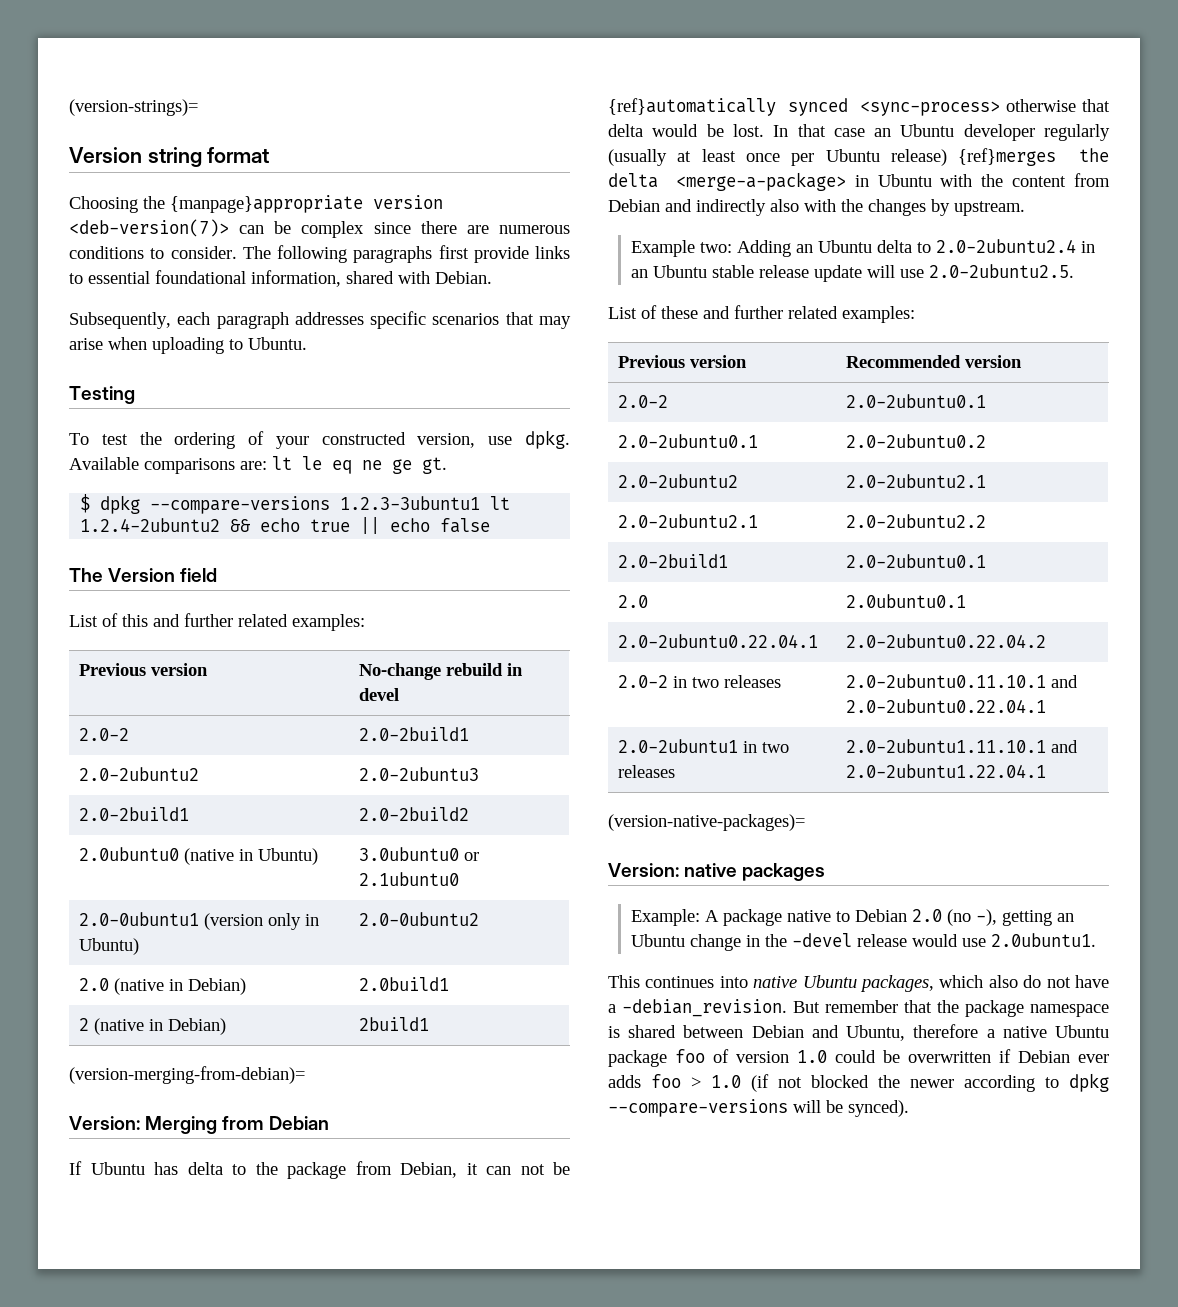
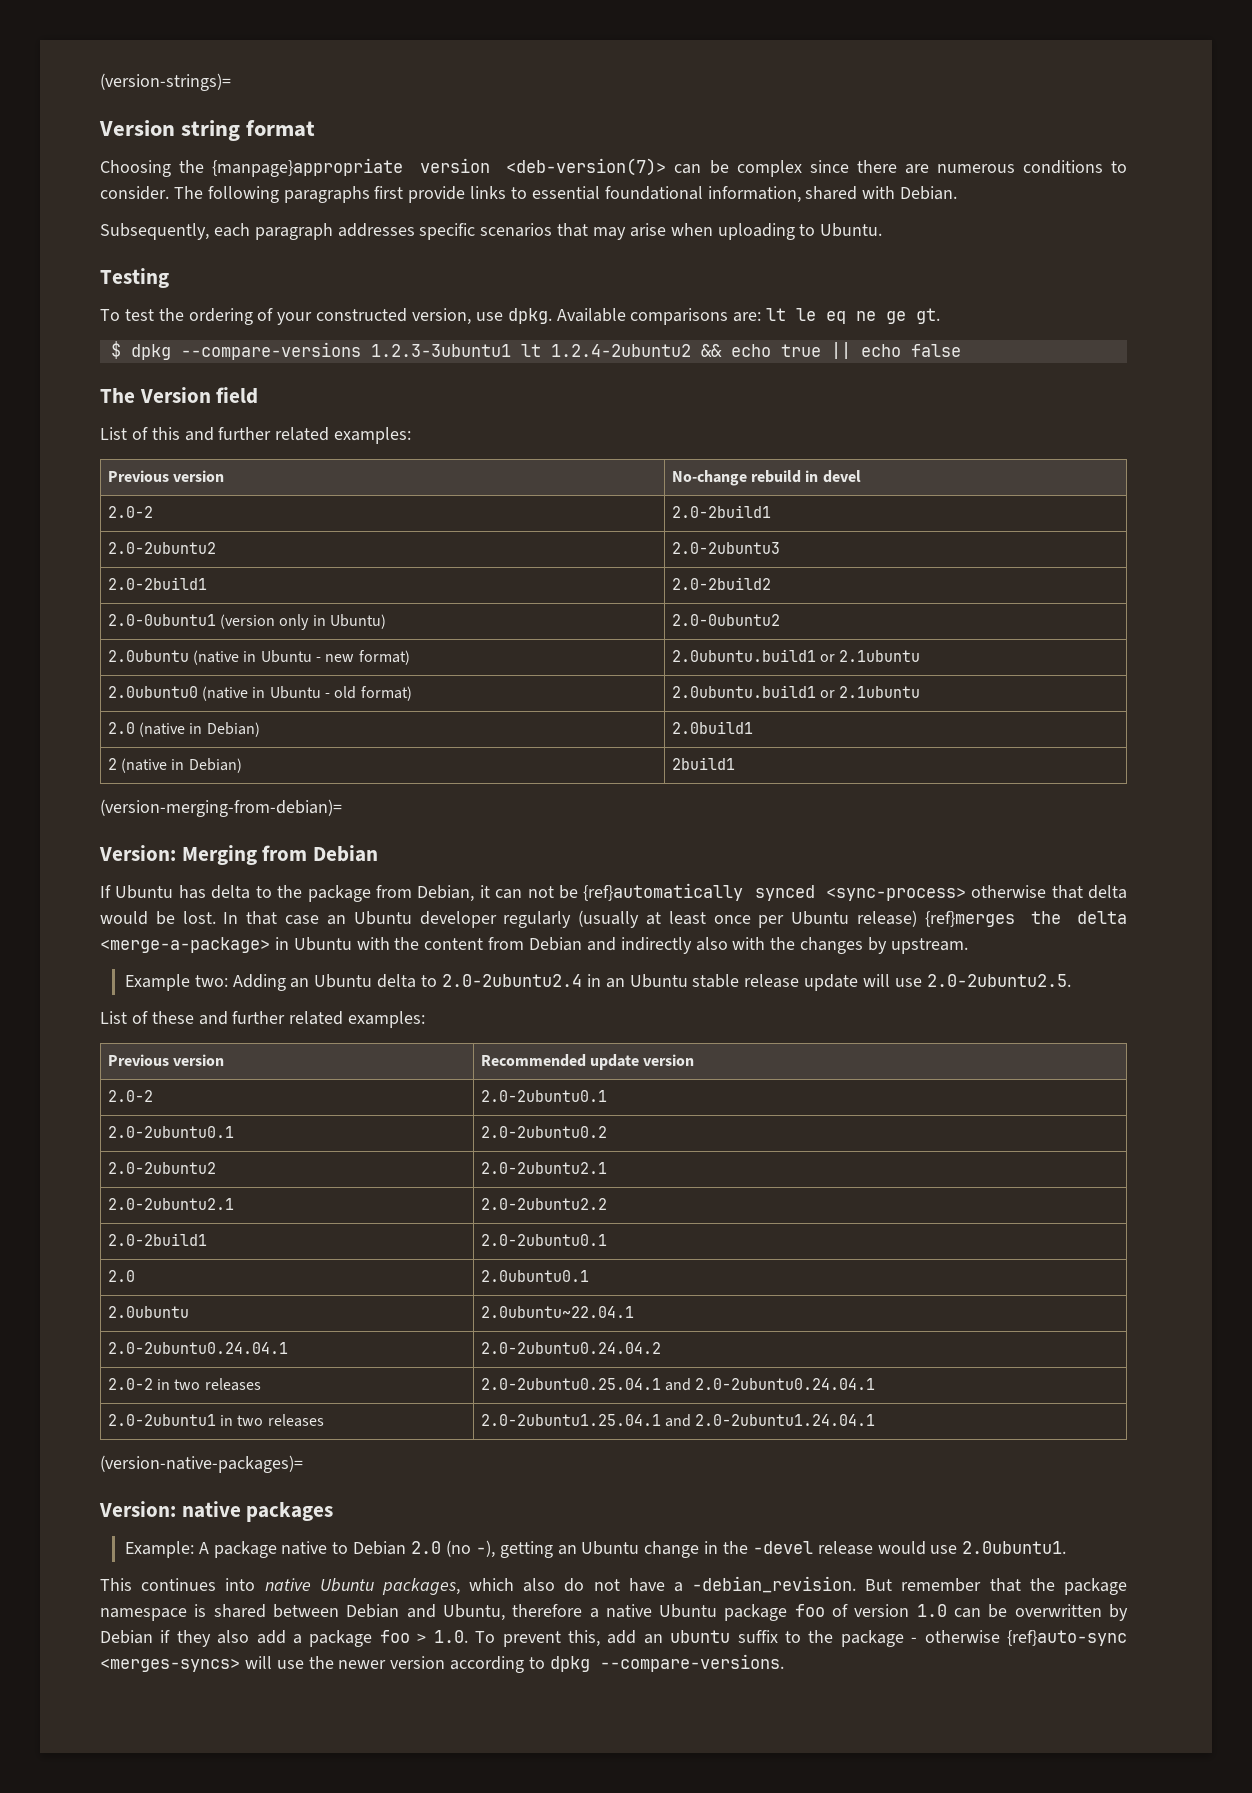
- 2.0ubuntu0 (native in Ubuntu) | 3.0ubuntu0 or 2.1ubuntu0
+ 2.0ubuntu (native in Ubuntu - new format) | 2.0ubuntu.build1 or 2.1ubuntu
+ 2.0ubuntu0 (native in Ubuntu - old format) | 2.0ubuntu.build1 or 2.1ubuntu
- Previous version | Recommended version
+ Previous version | Recommended update version
- 2.0-2ubuntu0.22.04.1 | 2.0-2ubuntu0.22.04.2
+ 2.0ubuntu | 2.0ubuntu~22.04.1
+ 2.0-2ubuntu0.24.04.1 | 2.0-2ubuntu0.24.04.2
- 2.0-2 in two releases | 2.0-2ubuntu0.11.10.1 and 2.0-2ubuntu0.22.04.1
+ 2.0-2 in two releases | 2.0-2ubuntu0.25.04.1 and 2.0-2ubuntu0.24.04.1
- 2.0-2ubuntu1 in two releases | 2.0-2ubuntu1.11.10.1 and 2.0-2ubuntu1.22.04.1
+ 2.0-2ubuntu1 in two releases | 2.0-2ubuntu1.25.04.1 and 2.0-2ubuntu1.24.04.1
- But remember that the package namespace is shared between Debian and Ubuntu, therefore a native Ubuntu package foo of version 1.0 could be overwritten if Debian ever adds foo > 1.0 (if not blocked the newer according to dpkg --compare-versions will be synced).
+ But remember that the package namespace is shared between Debian and Ubuntu, therefore a native Ubuntu package foo of version 1.0 can be overwritten by Debian if they also add a package foo > 1.0. To prevent this, add an ubuntu suffix to the package - otherwise {ref}auto-sync <merges-syncs> will use the newer version according to dpkg --compare-versions.

